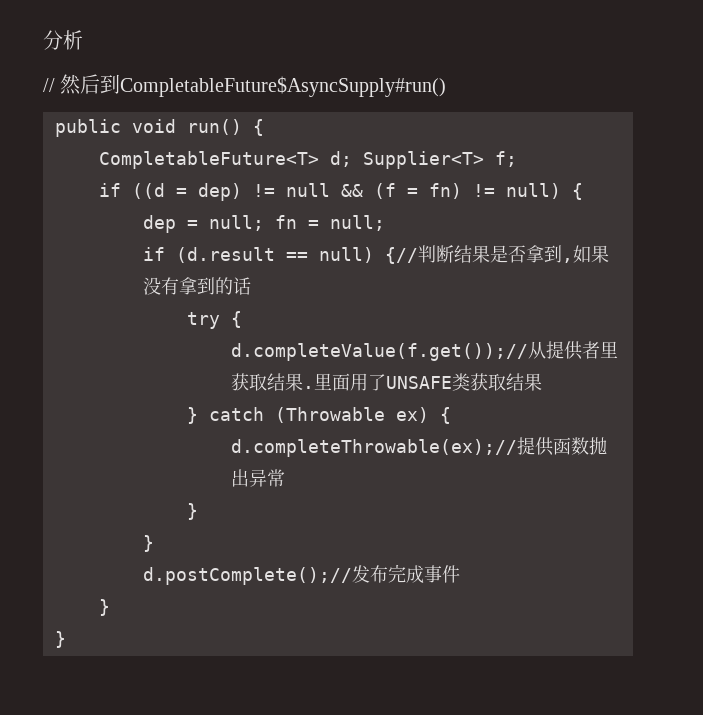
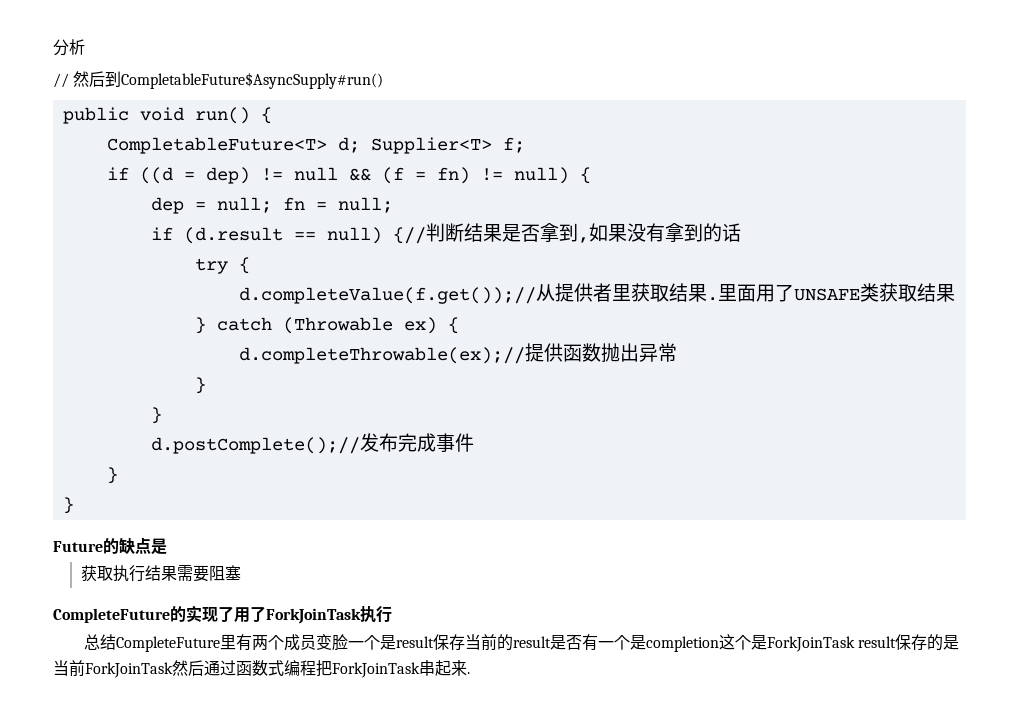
+ Future的缺点是
+ 获取执行结果需要阻塞
+ CompleteFuture的实现了用了ForkJoinTask执行
+ 总结CompleteFuture里有两个成员变脸一个是result保存当前的result是否有一个是completion这个是ForkJoinTask result保存的是当前ForkJoinTask然后通过函数式编程把ForkJoinTask串起来.

